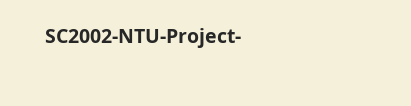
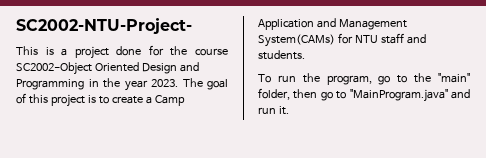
+ This is a project done for the course SC2002-Object Oriented Design and Programming in the year 2023. The goal of this project is to create a Camp Application and Management System(CAMs) for NTU staff and students.
+ To run the program, go to the "main" folder, then go to "MainProgram.java" and run it.

